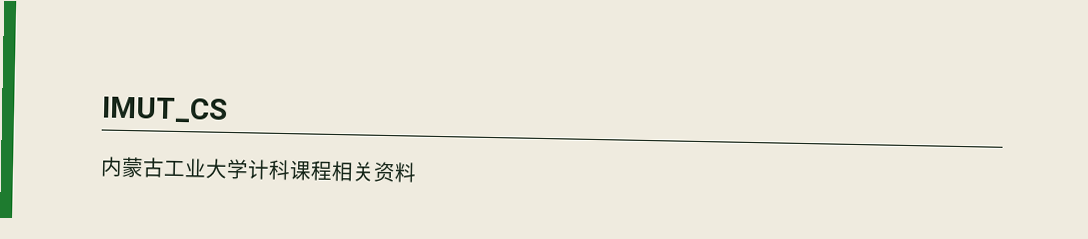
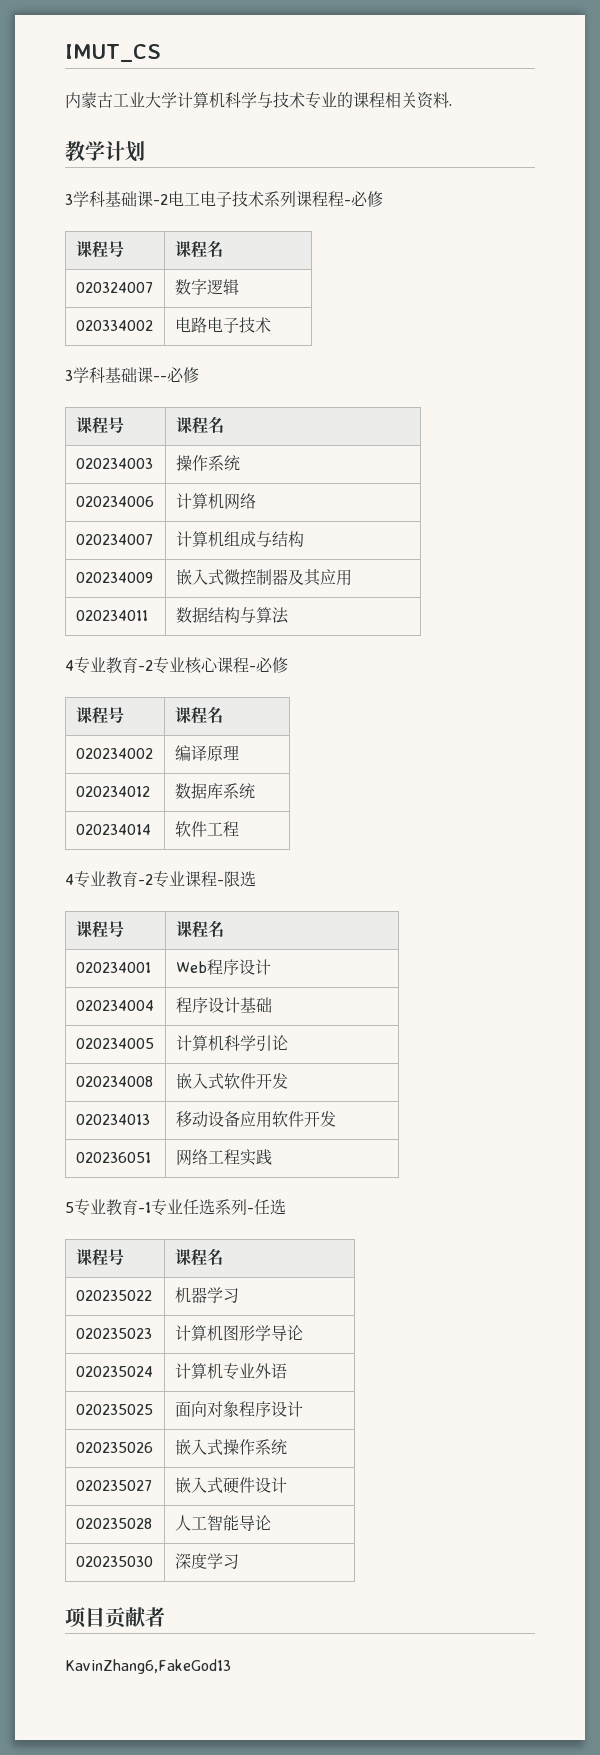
- 内蒙古工业大学计科课程相关资料
+ 内蒙古工业大学计算机科学与技术专业的课程相关资料.
+ 教学计划
+ 3学科基础课-2电工电子技术系列课程程-必修
+ 课程号 | 课程名
+ 020324007 | 数字逻辑
+ 020334002 | 电路电子技术
+ 3学科基础课--必修
+ 课程号 | 课程名
+ 020234003 | 操作系统
+ 020234006 | 计算机网络
+ 020234007 | 计算机组成与结构
+ 020234009 | 嵌入式微控制器及其应用
+ 020234011 | 数据结构与算法
+ 4专业教育-2专业核心课程-必修
+ 课程号 | 课程名
+ 020234002 | 编译原理
+ 020234012 | 数据库系统
+ 020234014 | 软件工程
+ 4专业教育-2专业课程-限选
+ 课程号 | 课程名
+ 020234001 | Web程序设计
+ 020234004 | 程序设计基础
+ 020234005 | 计算机科学引论
+ 020234008 | 嵌入式软件开发
+ 020234013 | 移动设备应用软件开发
+ 020236051 | 网络工程实践
+ 5专业教育-1专业任选系列-任选
+ 课程号 | 课程名
+ 020235022 | 机器学习
+ 020235023 | 计算机图形学导论
+ 020235024 | 计算机专业外语
+ 020235025 | 面向对象程序设计
+ 020235026 | 嵌入式操作系统
+ 020235027 | 嵌入式硬件设计
+ 020235028 | 人工智能导论
+ 020235030 | 深度学习
+ 项目贡献者
+ KavinZhang6,FakeGod13

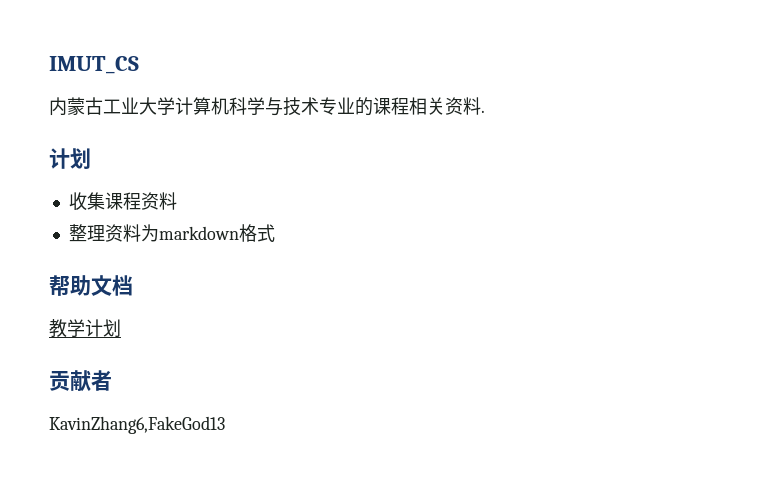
  内蒙古工业大学计算机科学与技术专业的课程相关资料.
+ 计划
+ 收集课程资料
+ 整理资料为markdown格式
+ 帮助文档
  教学计划
- 3学科基础课-2电工电子技术系列课程程-必修
- 课程号 | 课程名
- 020324007 | 数字逻辑
- 020334002 | 电路电子技术
- 3学科基础课--必修
- 课程号 | 课程名
- 020234003 | 操作系统
- 020234006 | 计算机网络
- 020234007 | 计算机组成与结构
- 020234009 | 嵌入式微控制器及其应用
- 020234011 | 数据结构与算法
- 4专业教育-2专业核心课程-必修
- 课程号 | 课程名
- 020234002 | 编译原理
- 020234012 | 数据库系统
- 020234014 | 软件工程
- 4专业教育-2专业课程-限选
- 课程号 | 课程名
- 020234001 | Web程序设计
- 020234004 | 程序设计基础
- 020234005 | 计算机科学引论
- 020234008 | 嵌入式软件开发
- 020234013 | 移动设备应用软件开发
- 020236051 | 网络工程实践
- 5专业教育-1专业任选系列-任选
- 课程号 | 课程名
- 020235022 | 机器学习
- 020235023 | 计算机图形学导论
- 020235024 | 计算机专业外语
- 020235025 | 面向对象程序设计
- 020235026 | 嵌入式操作系统
- 020235027 | 嵌入式硬件设计
- 020235028 | 人工智能导论
- 020235030 | 深度学习
- 项目贡献者
+ 贡献者

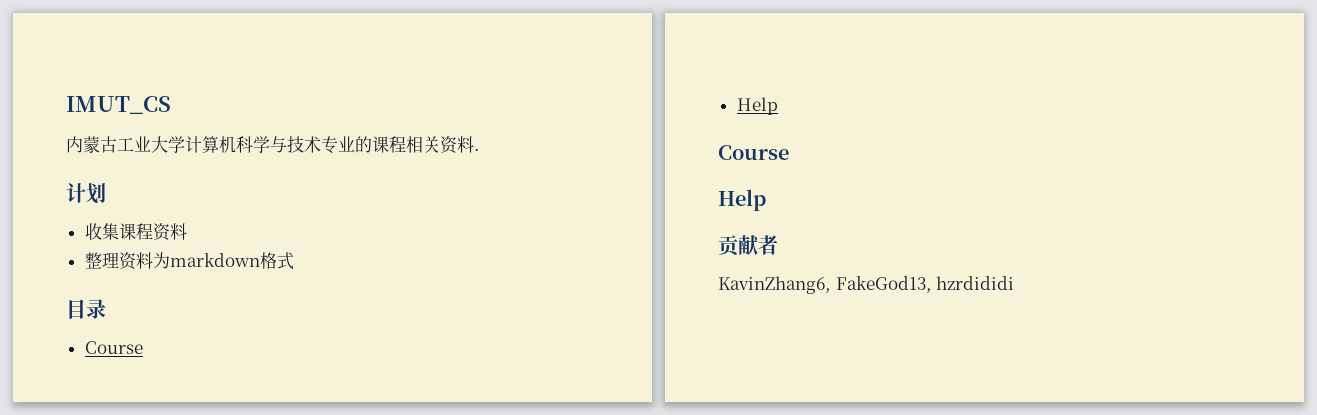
- 帮助文档
- 教学计划
+ 目录
+ Course
+ Help
+ Course
+ Help
- KavinZhang6,FakeGod13
+ KavinZhang6, FakeGod13, hzrdididi

